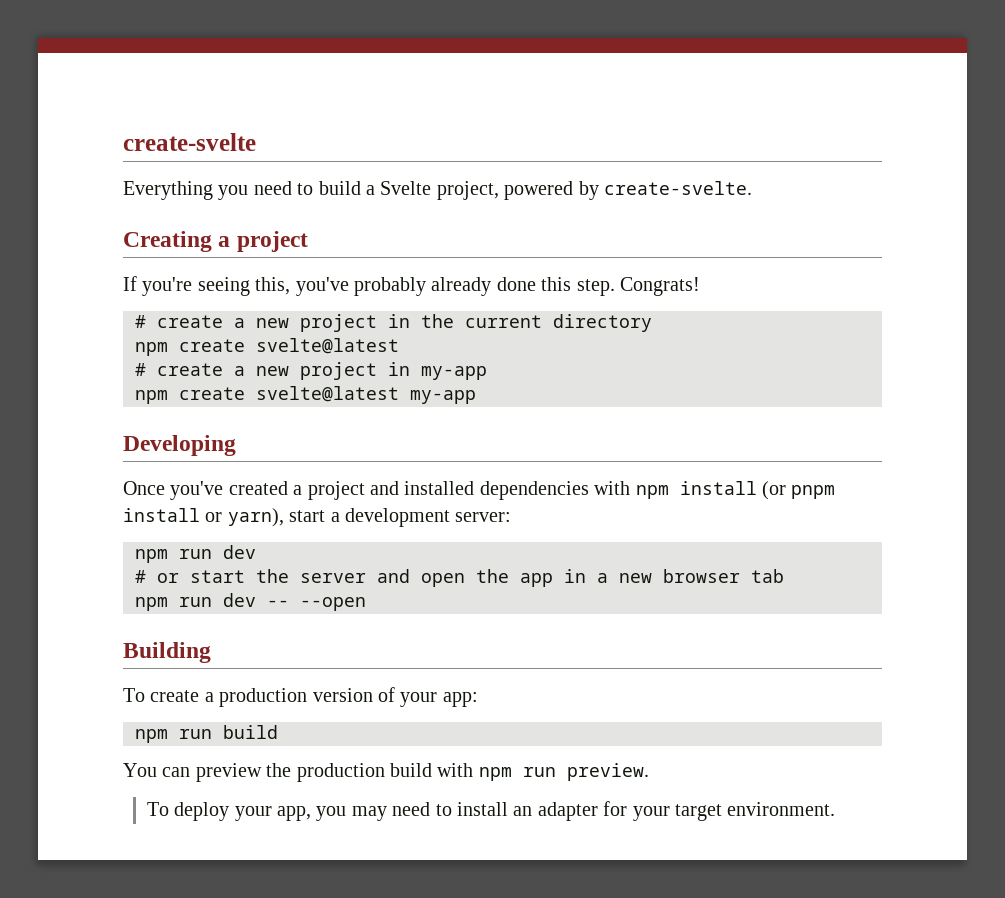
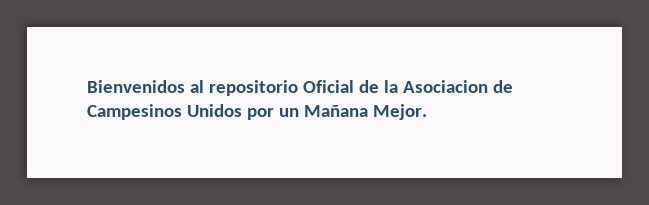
- create-svelte
- Everything you need to build a Svelte project, powered by create-svelte.
- Creating a project
- If you're seeing this, you've probably already done this step. Congrats!
- # create a new project in the current directory
- npm create svelte@latest
- # create a new project in my-app
- npm create svelte@latest my-app
- Developing
- Once you've created a project and installed dependencies with npm install (or pnpm install or yarn), start a development server:
- npm run dev
- # or start the server and open the app in a new browser tab
- npm run dev -- --open
- Building
- To create a production version of your app:
- npm run build
- You can preview the production build with npm run preview.
- To deploy your app, you may need to install an adapter for your target environment.
+ Bienvenidos al repositorio Oficial de la Asociacion de Campesinos Unidos por un Mañana Mejor.

